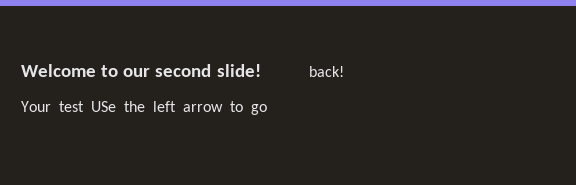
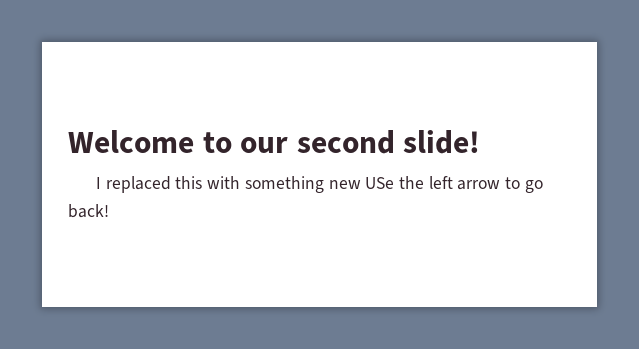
- Your test USe the left arrow to go back!
+ I replaced this with something new USe the left arrow to go back!

